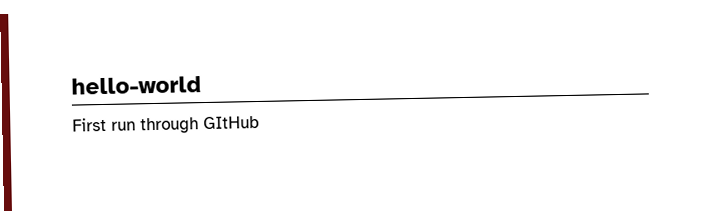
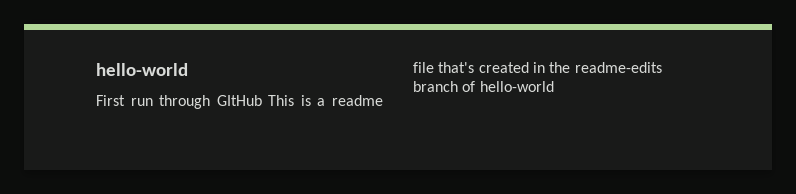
- First run through GItHub
+ First run through GItHub This is a readme file that's created in the readme-edits branch of hello-world

